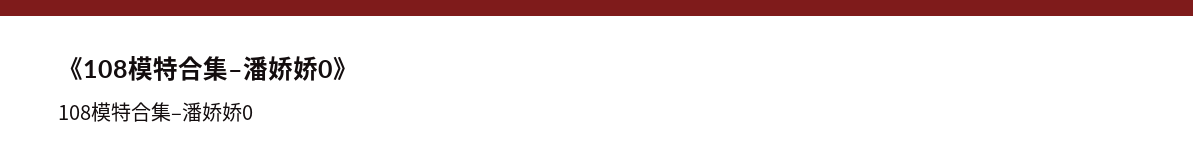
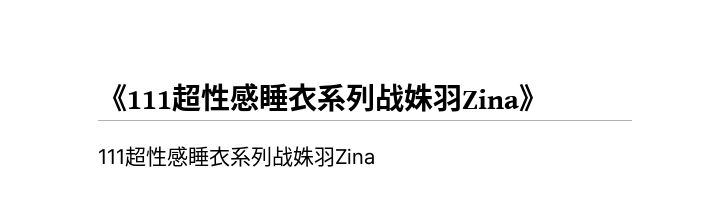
- 《108模特合集–潘娇娇0》
- 108模特合集–潘娇娇0
+ 《111超性感睡衣系列战姝羽Zina》
+ 111超性感睡衣系列战姝羽Zina

